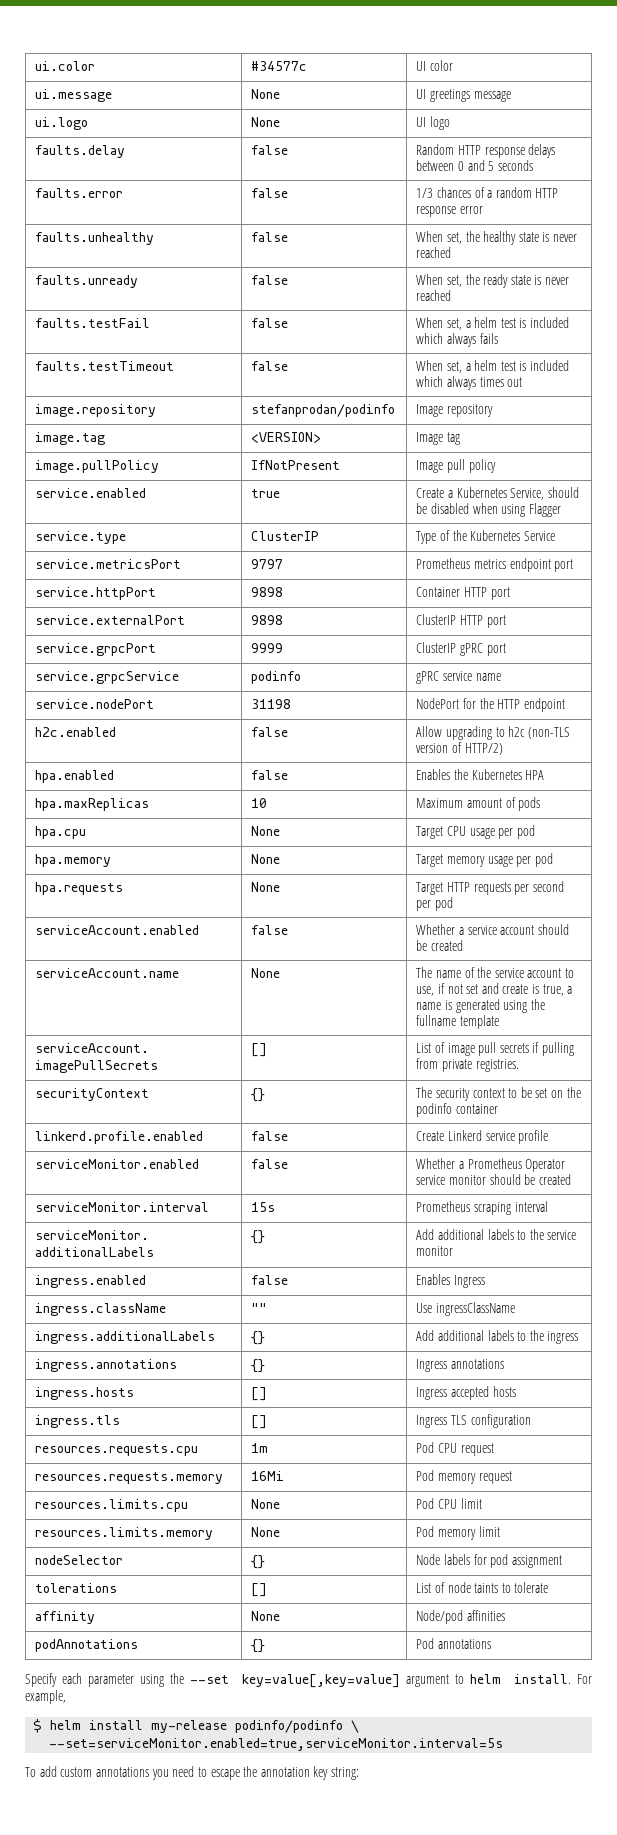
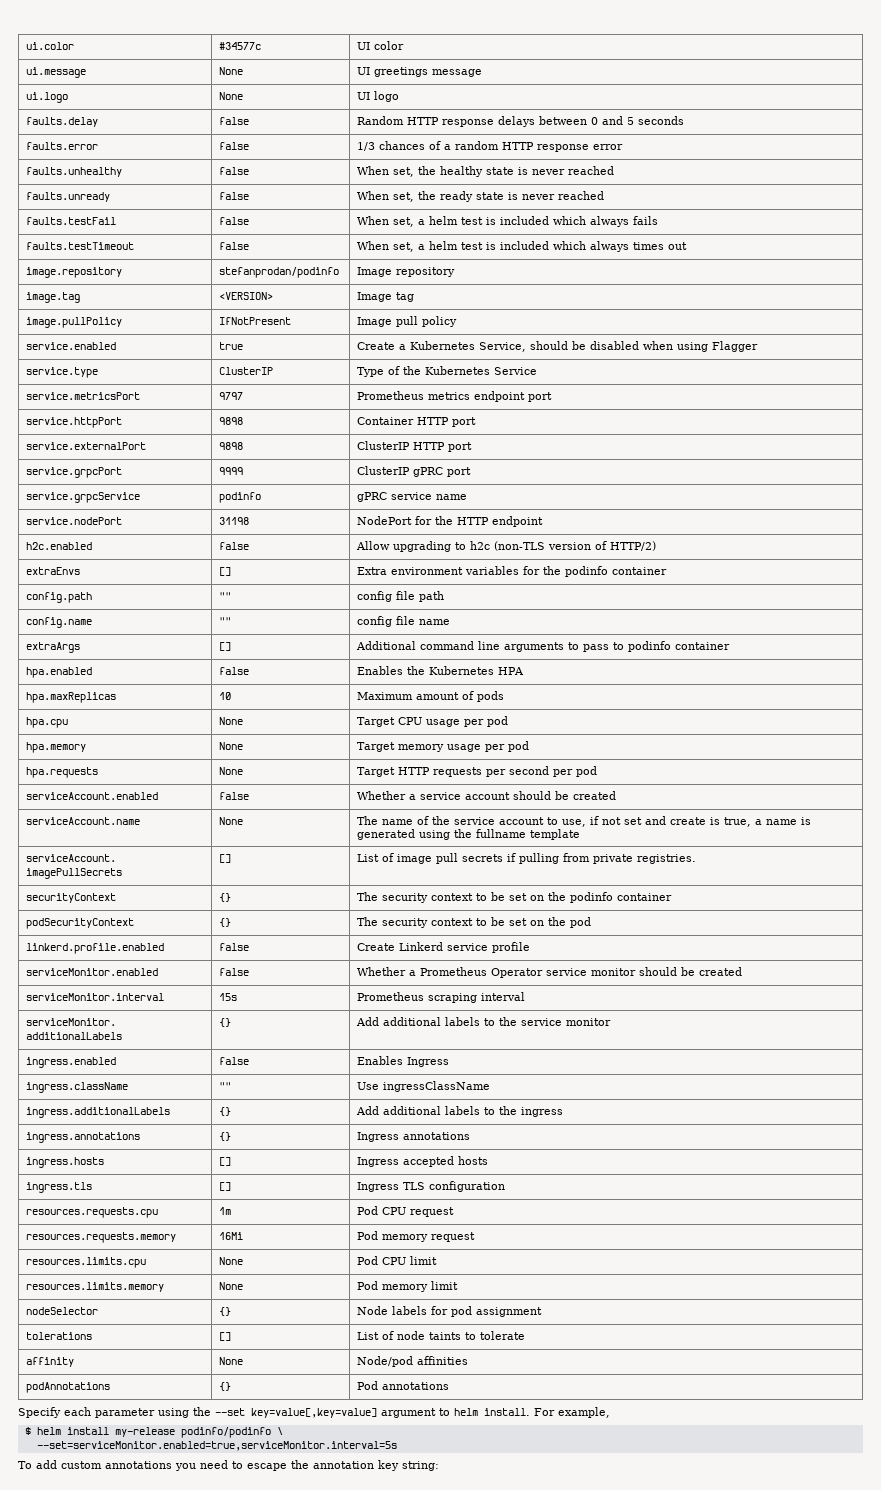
+ extraEnvs | [] | Extra environment variables for the podinfo container
+ config.path | "" | config file path
+ config.name | "" | config file name
+ extraArgs | [] | Additional command line arguments to pass to podinfo container
+ podSecurityContext | {} | The security context to be set on the pod

